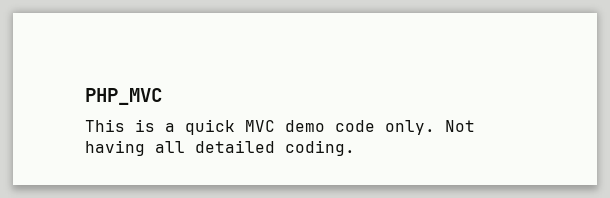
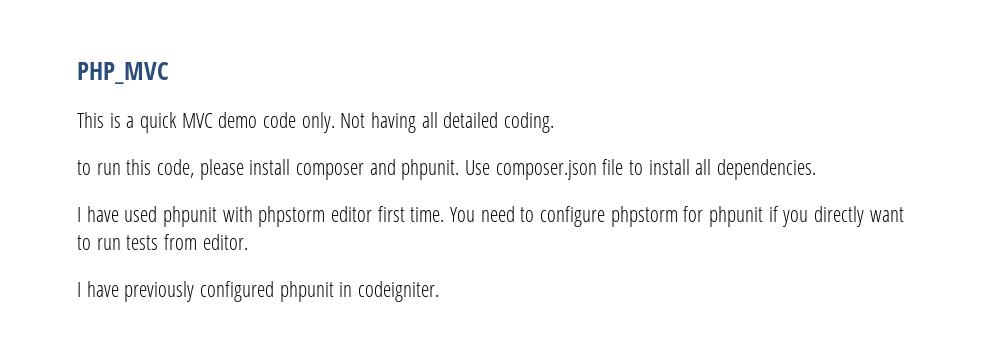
+ to run this code, please install composer and phpunit. Use composer.json file to install all dependencies.
+ I have used phpunit with phpstorm editor first time. You need to configure phpstorm for phpunit if you directly want to run tests from editor.
+ I have previously configured phpunit in codeigniter.

